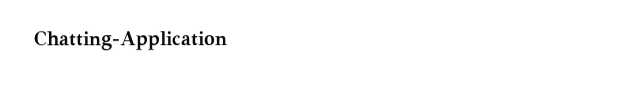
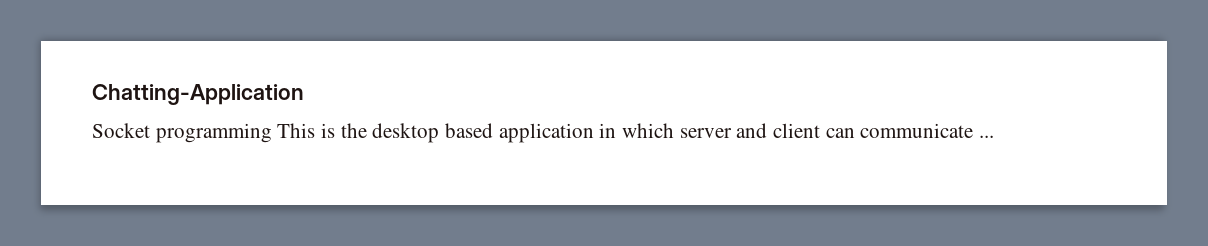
+ Socket programming This is the desktop based application in which server and client can communicate ...

